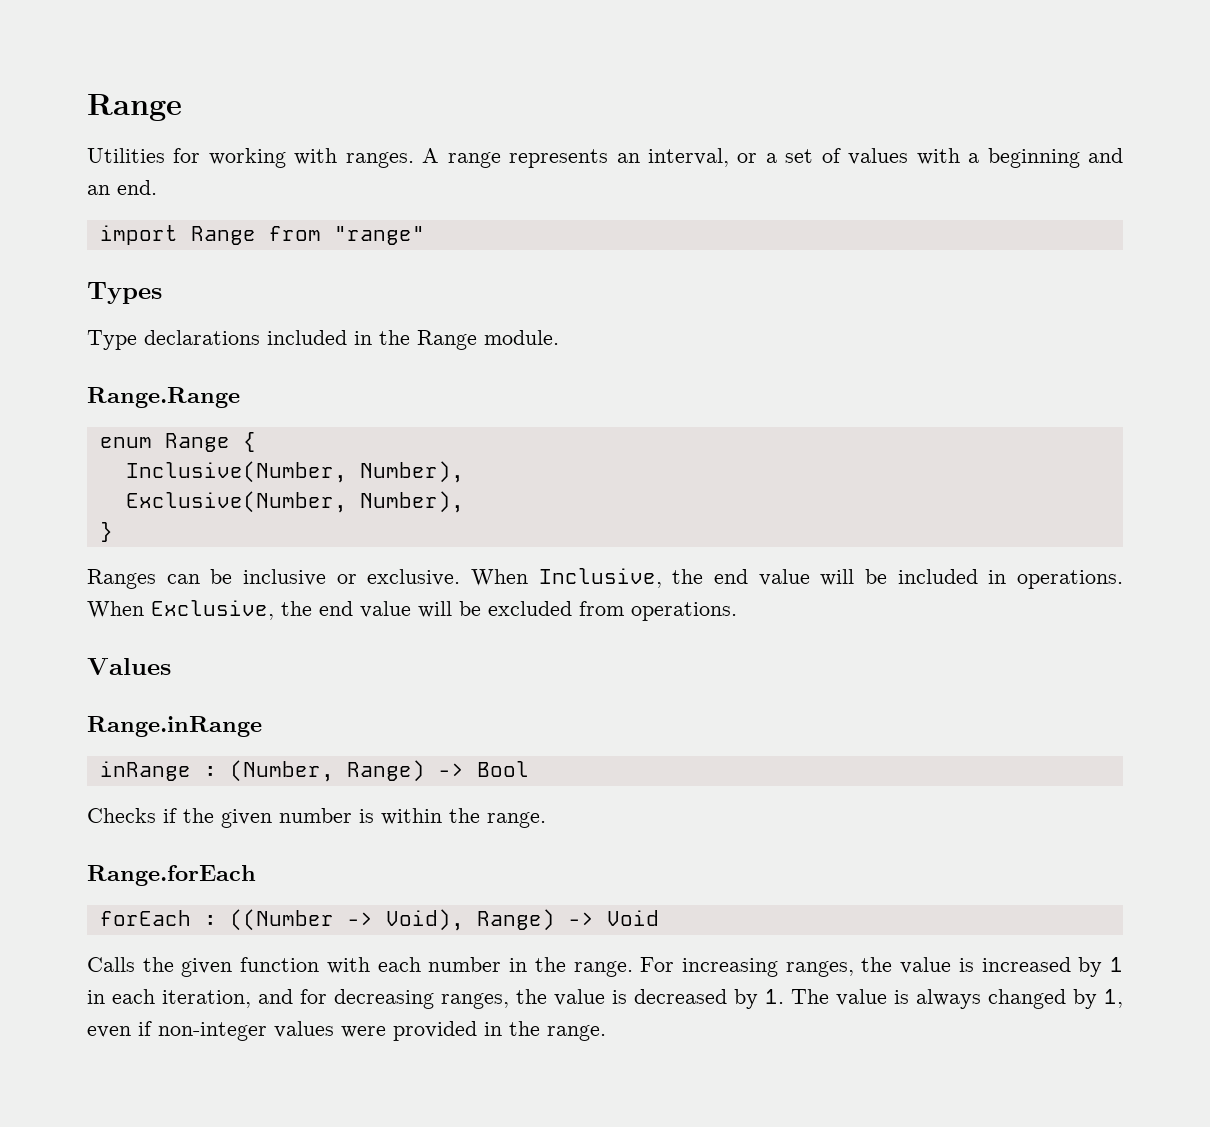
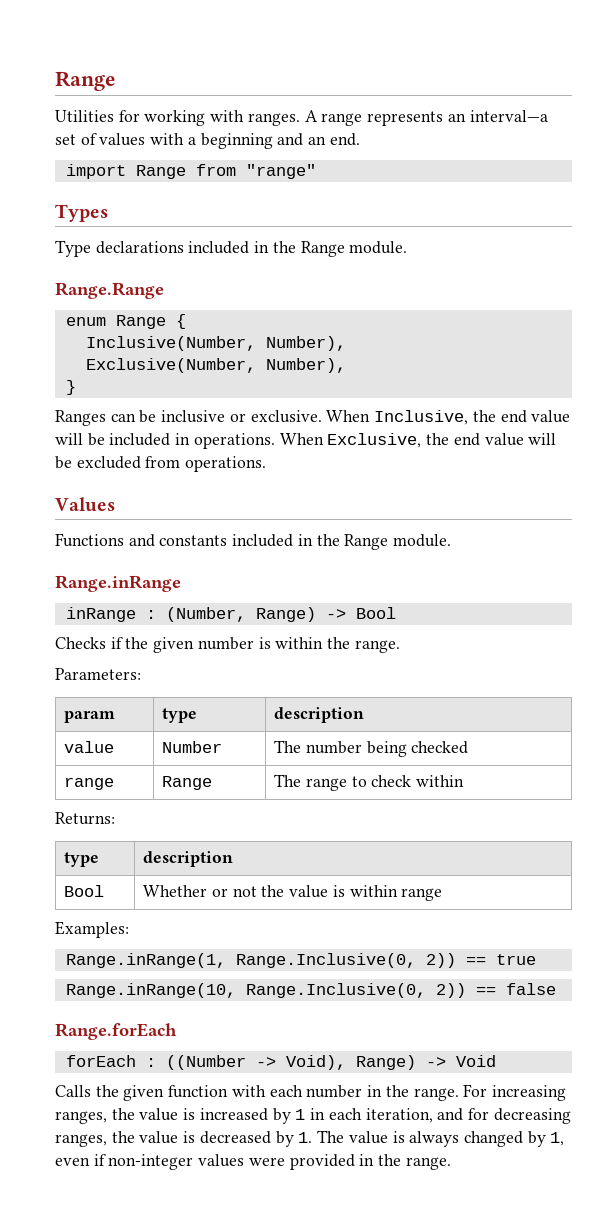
- A range represents an interval, or a set of values with a beginning and an end.
+ A range represents an interval—a set of values with a beginning and an end.
+ Functions and constants included in the Range module.
+ Parameters:
+ param | type | description
+ value | Number | The number being checked
+ range | Range | The range to check within
+ Returns:
+ type | description
+ Bool | Whether or not the value is within range
+ Examples:
+ Range.inRange(1, Range.Inclusive(0, 2)) == true
+ Range.inRange(10, Range.Inclusive(0, 2)) == false

